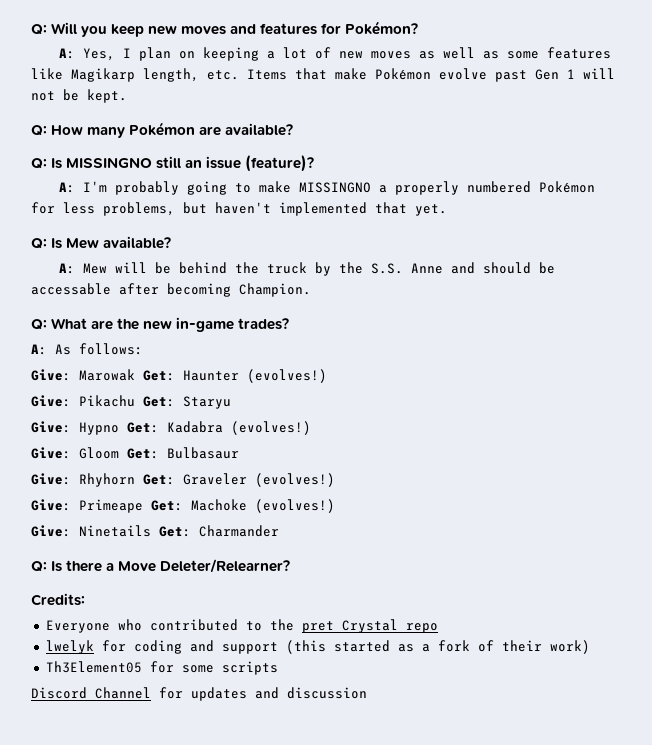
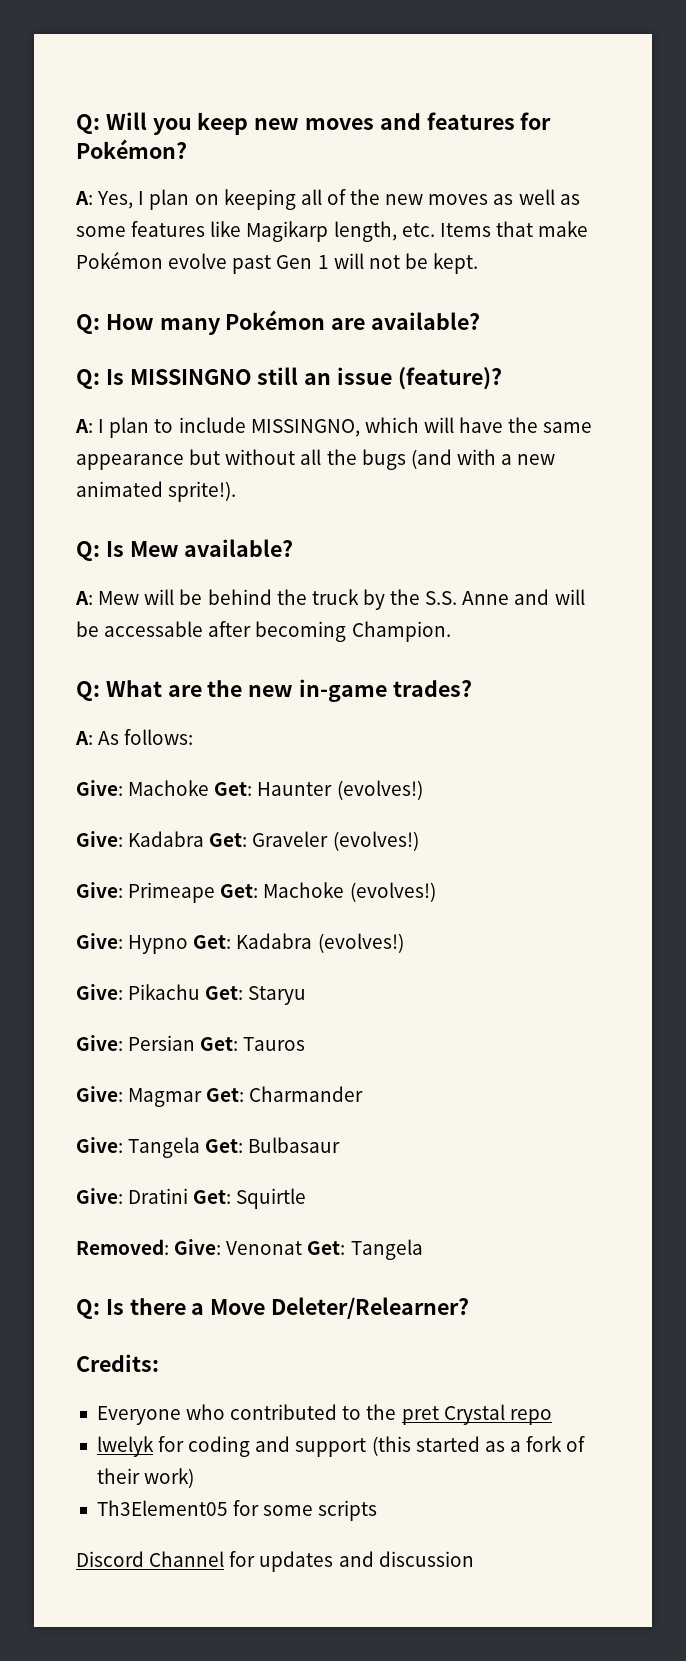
- A: Yes, I plan on keeping a lot of new moves as well as some features like Magikarp length, etc. Items that make Pokémon evolve past Gen 1 will not be kept.
+ A: Yes, I plan on keeping all of the new moves as well as some features like Magikarp length, etc. Items that make Pokémon evolve past Gen 1 will not be kept.
- A: I'm probably going to make MISSINGNO a properly numbered Pokémon for less problems, but haven't implemented that yet.
+ A: I plan to include MISSINGNO, which will have the same appearance but without all the bugs (and with a new animated sprite!).
- A: Mew will be behind the truck by the S.S. Anne and should be accessable after becoming Champion.
+ A: Mew will be behind the truck by the S.S. Anne and will be accessable after becoming Champion.
- Give: Marowak Get: Haunter (evolves!)
+ Give: Machoke Get: Haunter (evolves!)
- Give: Pikachu Get: Staryu
- Give: Hypno Get: Kadabra (evolves!)
- Give: Gloom Get: Bulbasaur
- Give: Rhyhorn Get: Graveler (evolves!)
+ Give: Kadabra Get: Graveler (evolves!)
- Give: Ninetails Get: Charmander
+ Give: Hypno Get: Kadabra (evolves!)
+ Give: Pikachu Get: Staryu
+ Give: Persian Get: Tauros
+ Give: Magmar Get: Charmander
+ Give: Tangela Get: Bulbasaur
+ Give: Dratini Get: Squirtle
+ Removed: Give: Venonat Get: Tangela

